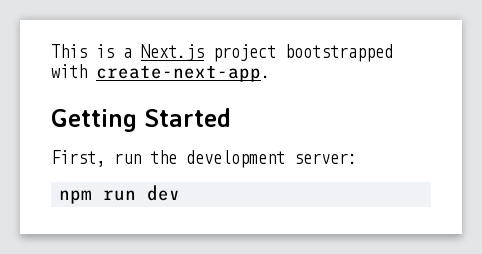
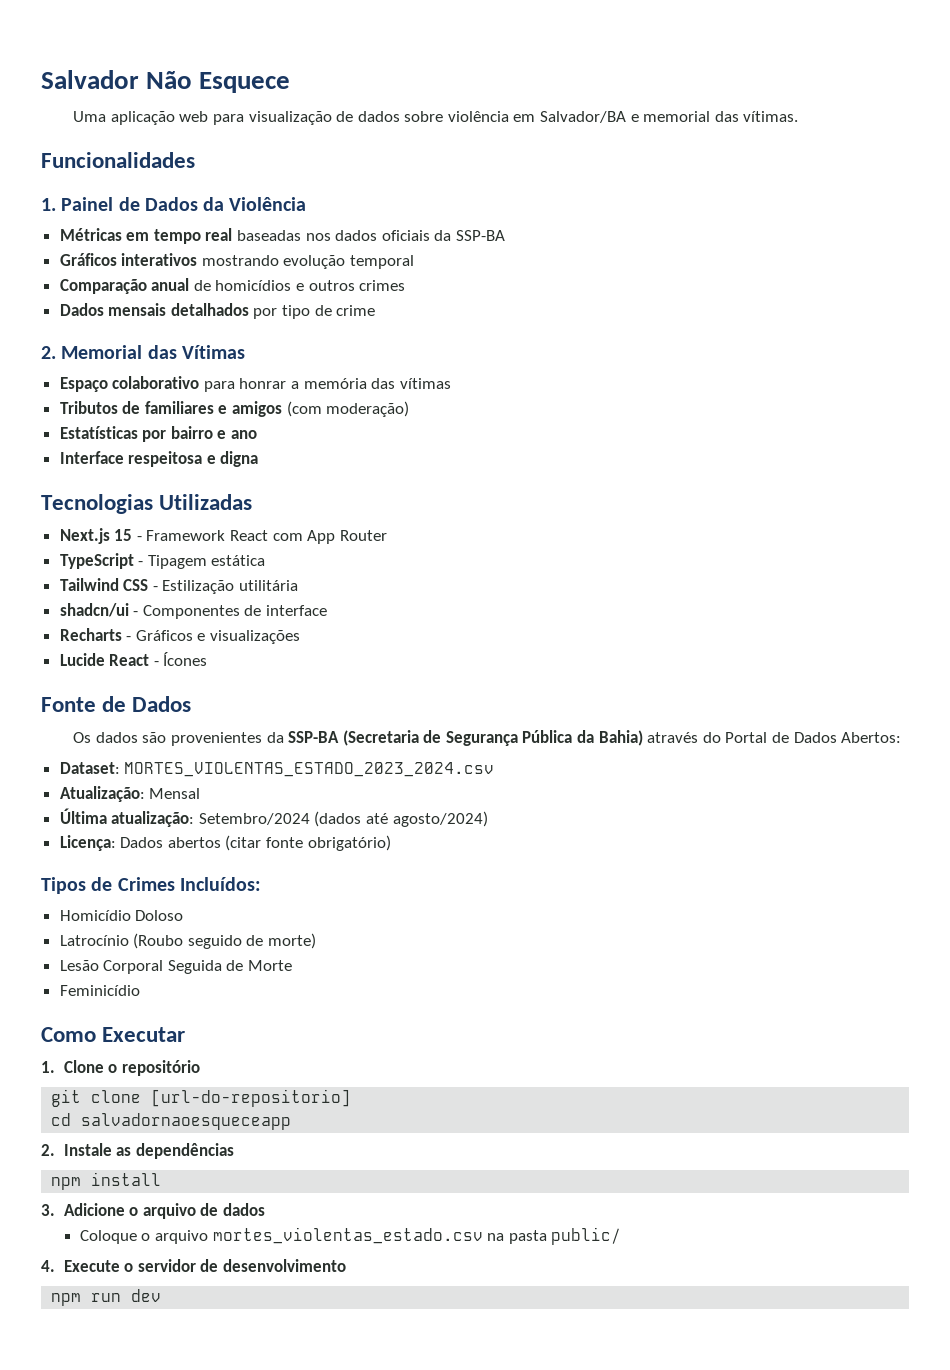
- This is a Next.js project bootstrapped with create-next-app.
- Getting Started
- First, run the development server:
+ Salvador Não Esquece
+ Uma aplicação web para visualização de dados sobre violência em Salvador/BA e memorial das vítimas.
+ Funcionalidades
+ 1. Painel de Dados da Violência
+ Métricas em tempo real baseadas nos dados oficiais da SSP-BA
+ Gráficos interativos mostrando evolução temporal
+ Comparação anual de homicídios e outros crimes
+ Dados mensais detalhados por tipo de crime
+ 2. Memorial das Vítimas
+ Espaço colaborativo para honrar a memória das vítimas
+ Tributos de familiares e amigos (com moderação)
+ Estatísticas por bairro e ano
+ Interface respeitosa e digna
+ Tecnologias Utilizadas
+ Next.js 15 - Framework React com App Router
+ TypeScript - Tipagem estática
+ Tailwind CSS - Estilização utilitária
+ shadcn/ui - Componentes de interface
+ Recharts - Gráficos e visualizações
+ Lucide React - Ícones
+ Fonte de Dados
+ Os dados são provenientes da SSP-BA (Secretaria de Segurança Pública da Bahia) através do Portal de Dados Abertos:
+ Dataset: MORTES_VIOLENTAS_ESTADO_2023_2024.csv
+ Atualização: Mensal
+ Última atualização: Setembro/2024 (dados até agosto/2024)
+ Licença: Dados abertos (citar fonte obrigatório)
+ Tipos de Crimes Incluídos:
+ Homicídio Doloso
+ Latrocínio (Roubo seguido de morte)
+ Lesão Corporal Seguida de Morte
+ Feminicídio
+ Como Executar
+ 1. Clone o repositório
+ git clone [url-do-repositorio]
+ cd salvadornaoesqueceapp
+ 2. Instale as dependências
+ npm install
+ 3. Adicione o arquivo de dados
+ Coloque o arquivo mortes_violentas_estado.csv na pasta public/
+ 4. Execute o servidor de desenvolvimento

